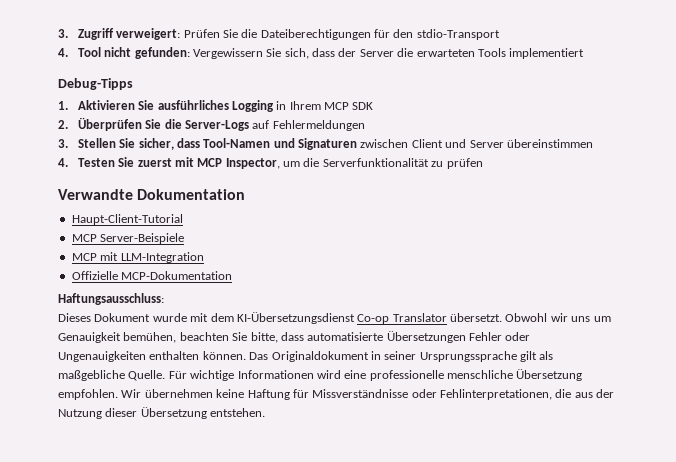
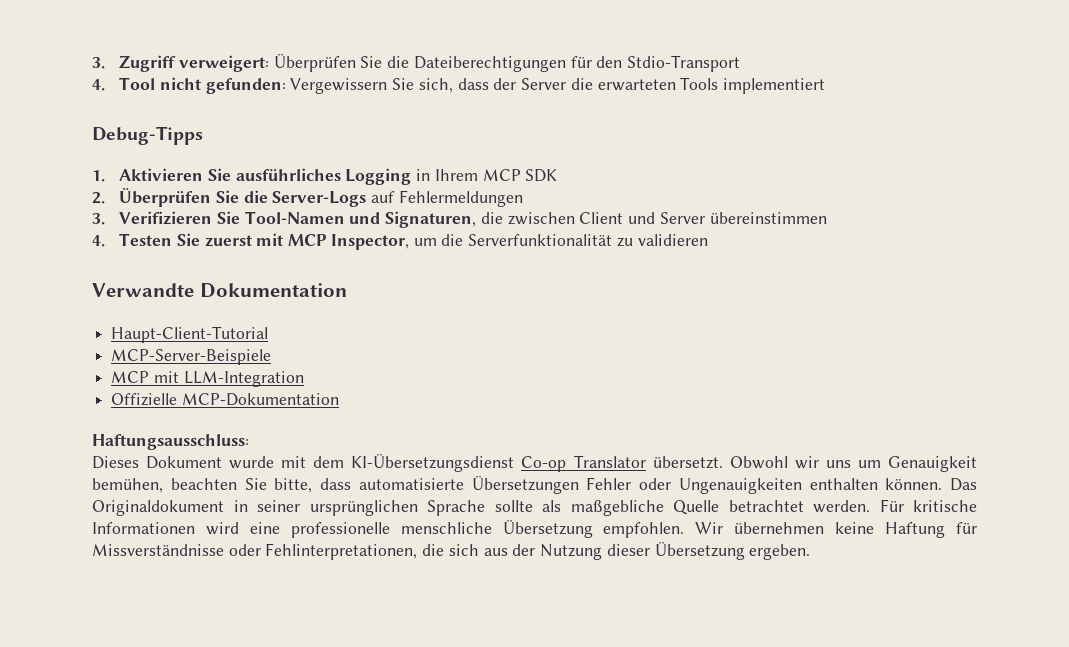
- 3. Zugriff verweigert: Prüfen Sie die Dateiberechtigungen für den stdio-Transport
+ 3. Zugriff verweigert: Überprüfen Sie die Dateiberechtigungen für den Stdio-Transport
- 3. Stellen Sie sicher, dass Tool-Namen und Signaturen zwischen Client und Server übereinstimmen
+ 3. Verifizieren Sie Tool-Namen und Signaturen, die zwischen Client und Server übereinstimmen
- 4. Testen Sie zuerst mit MCP Inspector, um die Serverfunktionalität zu prüfen
+ 4. Testen Sie zuerst mit MCP Inspector, um die Serverfunktionalität zu validieren
- MCP Server-Beispiele
+ MCP-Server-Beispiele
- Das Originaldokument in seiner Ursprungssprache gilt als maßgebliche Quelle. Für wichtige Informationen wird eine professionelle menschliche Übersetzung empfohlen.
+ Das Originaldokument in seiner ursprünglichen Sprache sollte als maßgebliche Quelle betrachtet werden. Für kritische Informationen wird eine professionelle menschliche Übersetzung empfohlen.
- Wir übernehmen keine Haftung für Missverständnisse oder Fehlinterpretationen, die aus der Nutzung dieser Übersetzung entstehen.
+ Wir übernehmen keine Haftung für Missverständnisse oder Fehlinterpretationen, die sich aus der Nutzung dieser Übersetzung ergeben.

